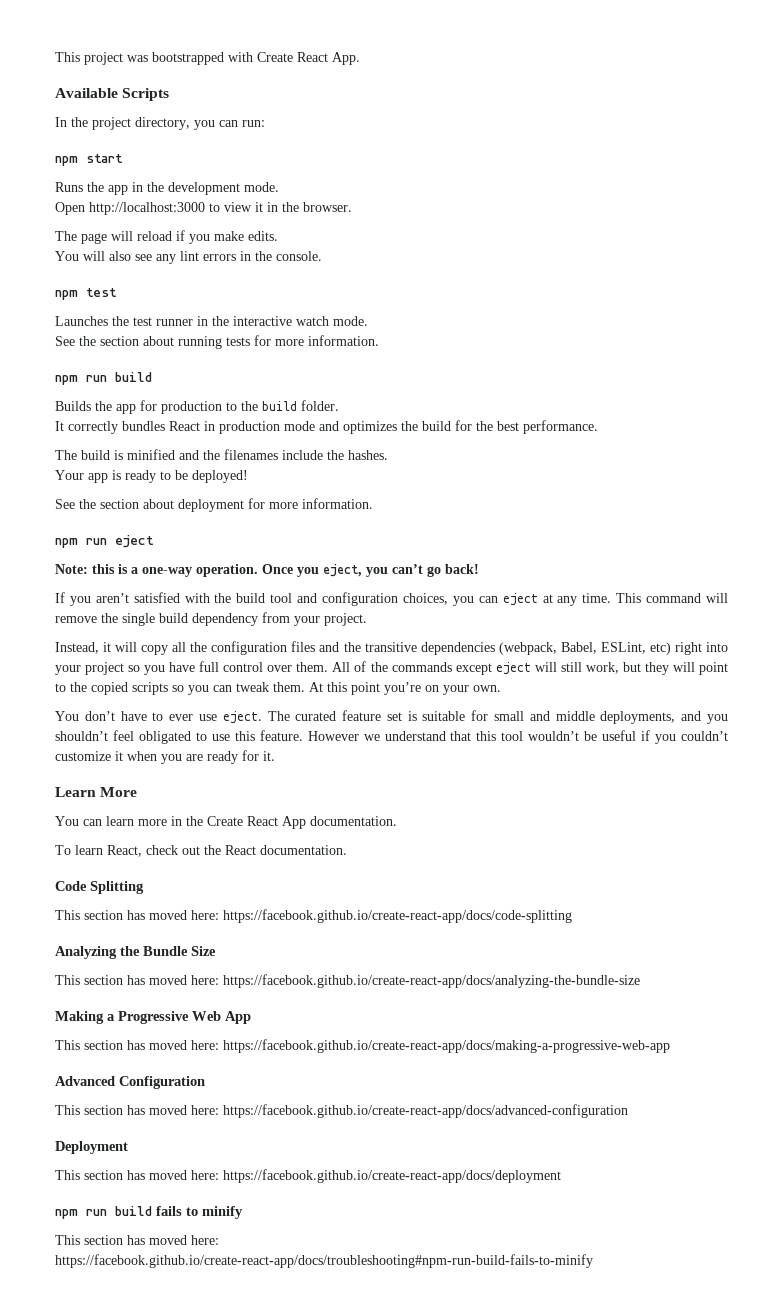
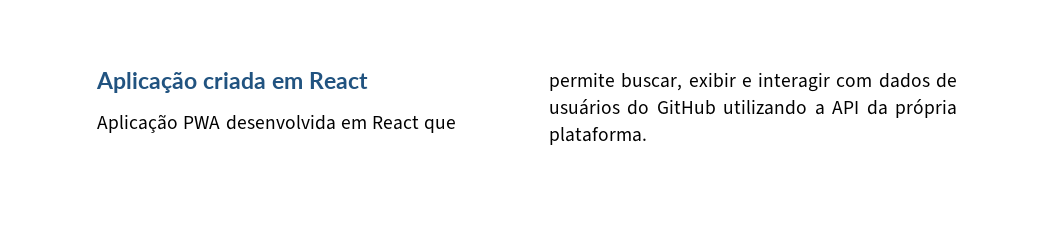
- This project was bootstrapped with Create React App.
- Available Scripts
- In the project directory, you can run:
- npm start
- Runs the app in the development mode.
- Open http://localhost:3000 to view it in the browser.
- The page will reload if you make edits.
- You will also see any lint errors in the console.
- npm test
- Launches the test runner in the interactive watch mode.
- See the section about running tests for more information.
- npm run build
- Builds the app for production to the build folder.
- It correctly bundles React in production mode and optimizes the build for the best performance.
- The build is minified and the filenames include the hashes.
- Your app is ready to be deployed!
- See the section about deployment for more information.
- npm run eject
- Note: this is a one-way operation. Once you eject, you can’t go back!
- If you aren’t satisfied with the build tool and configuration choices, you can eject at any time. This command will remove the single build dependency from your project.
- Instead, it will copy all the configuration files and the transitive dependencies (webpack, Babel, ESLint, etc) right into your project so you have full control over them. All of the commands except eject will still work, but they will point to the copied scripts so you can tweak them. At this point you’re on your own.
- You don’t have to ever use eject. The curated feature set is suitable for small and middle deployments, and you shouldn’t feel obligated to use this feature. However we understand that this tool wouldn’t be useful if you couldn’t customize it when you are ready for it.
- Learn More
- You can learn more in the Create React App documentation.
- To learn React, check out the React documentation.
- Code Splitting
- This section has moved here: https://facebook.github.io/create-react-app/docs/code-splitting
- Analyzing the Bundle Size
- This section has moved here: https://facebook.github.io/create-react-app/docs/analyzing-the-bundle-size
- Making a Progressive Web App
- This section has moved here: https://facebook.github.io/create-react-app/docs/making-a-progressive-web-app
- Advanced Configuration
- This section has moved here: https://facebook.github.io/create-react-app/docs/advanced-configuration
- Deployment
- This section has moved here: https://facebook.github.io/create-react-app/docs/deployment
- npm run build fails to minify
- This section has moved here: https://facebook.github.io/create-react-app/docs/troubleshooting#npm-run-build-fails-to-minify
+ Aplicação criada em React
+ Aplicação PWA desenvolvida em React que permite buscar, exibir e interagir com dados de usuários do GitHub utilizando a API da própria plataforma.

